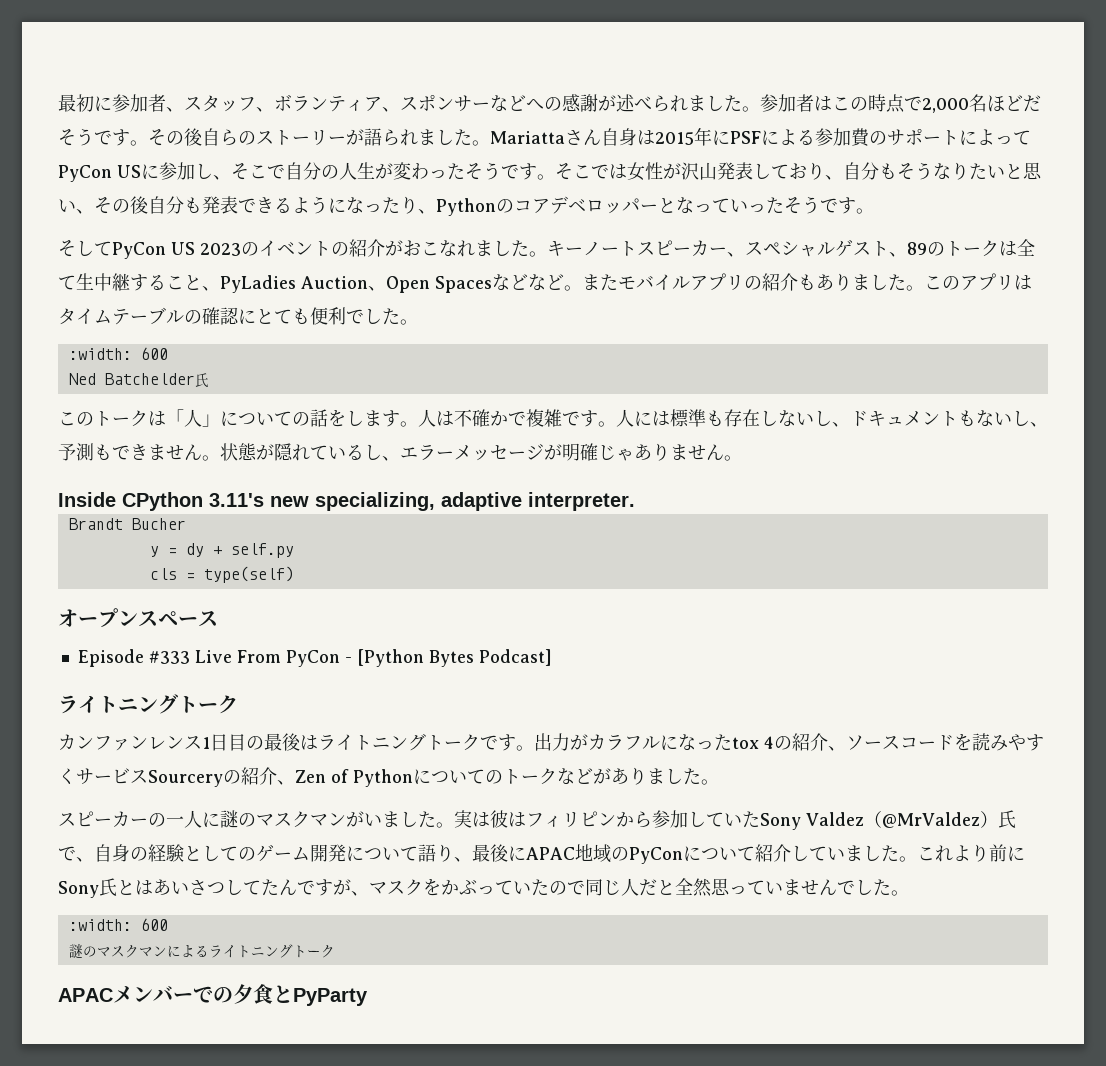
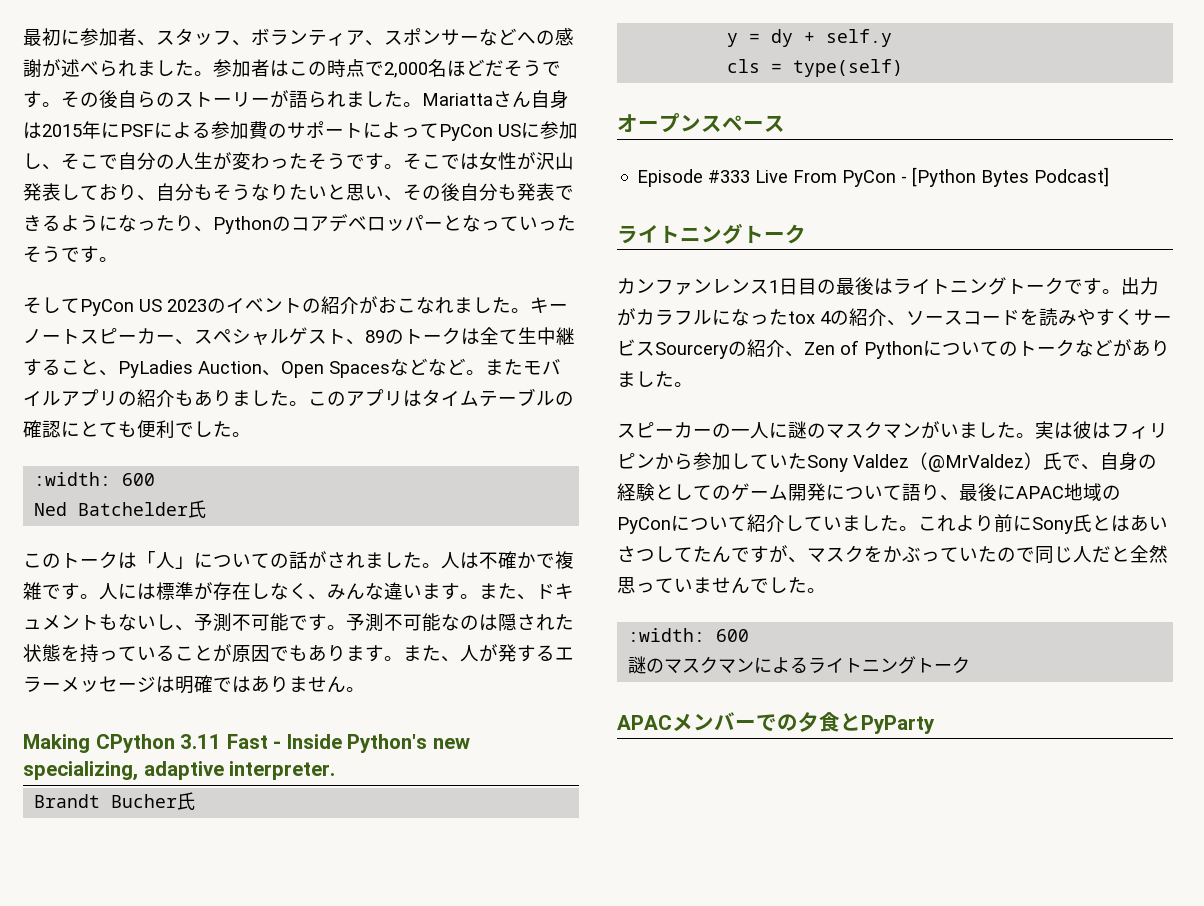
- このトークは「人」についての話をします。
+ このトークは「人」についての話がされました。
- 人には標準も存在しないし、ドキュメントもないし、予測もできません。状態が隠れているし、エラーメッセージが明確じゃありません。
+ 人には標準が存在しなく、みんな違います。また、ドキュメントもないし、予測不可能です。予測不可能なのは隠された状態を持っていることが原因でもあります。また、人が発するエラーメッセージは明確ではありません。
- Inside CPython 3.11's new specializing, adaptive interpreter.
+ Making CPython 3.11 Fast - Inside Python's new specializing, adaptive interpreter.
- Brandt Bucher
+ Brandt Bucher氏
- y = dy + self.py
+ y = dy + self.y

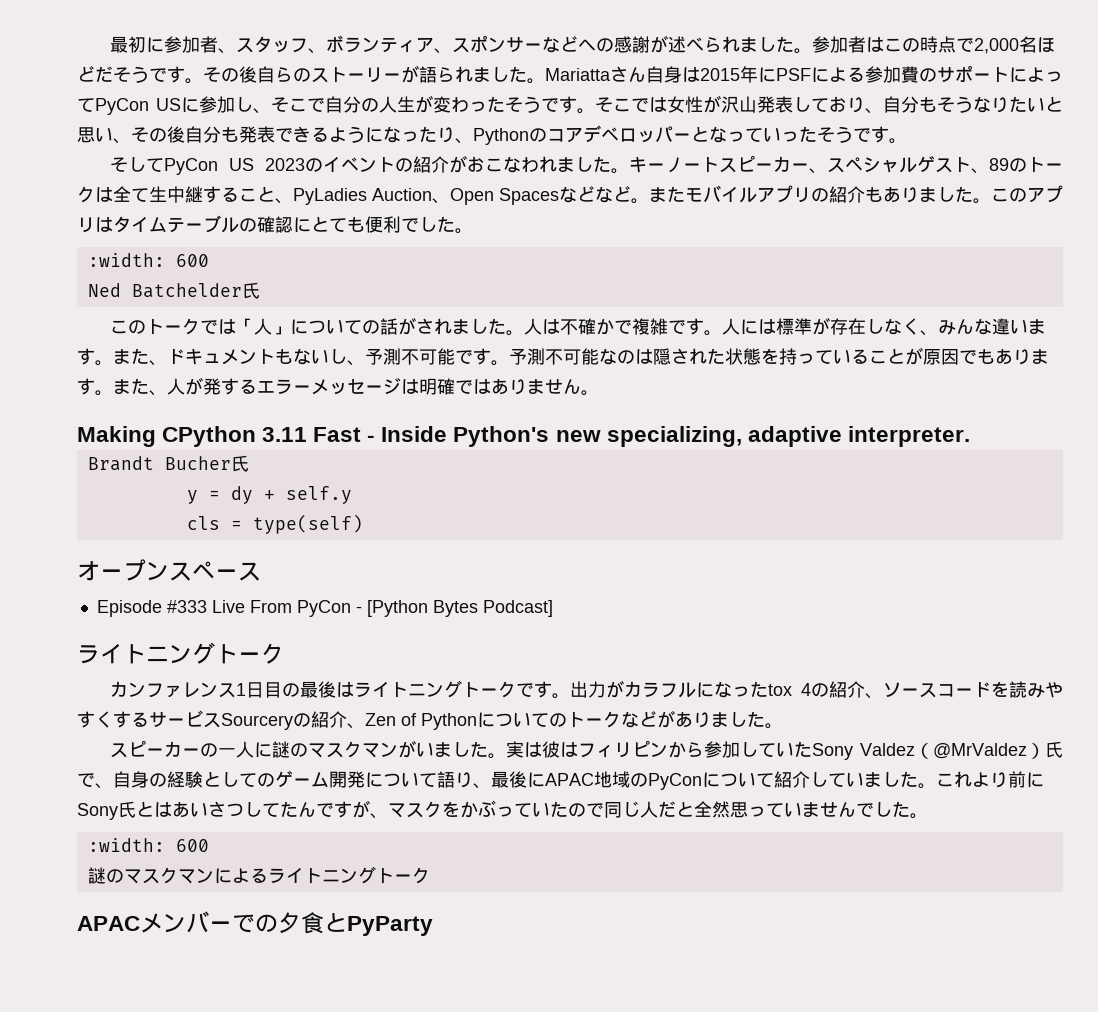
- そしてPyCon US 2023のイベントの紹介がおこなれました。
+ そしてPyCon US 2023のイベントの紹介がおこなわれました。
- このトークは「人」についての話がされました。
+ このトークでは「人」についての話がされました。
- カンファンレンス1日目の最後はライトニングトークです。
+ カンファレンス1日目の最後はライトニングトークです。
- 出力がカラフルになったtox 4の紹介、ソースコードを読みやすくサービスSourceryの紹介、Zen of Pythonについてのトークなどがありました。
+ 出力がカラフルになったtox 4の紹介、ソースコードを読みやすくするサービスSourceryの紹介、Zen of Pythonについてのトークなどがありました。

